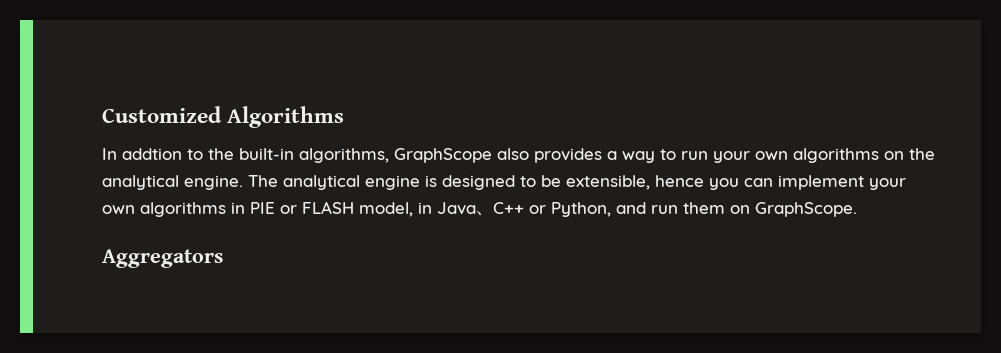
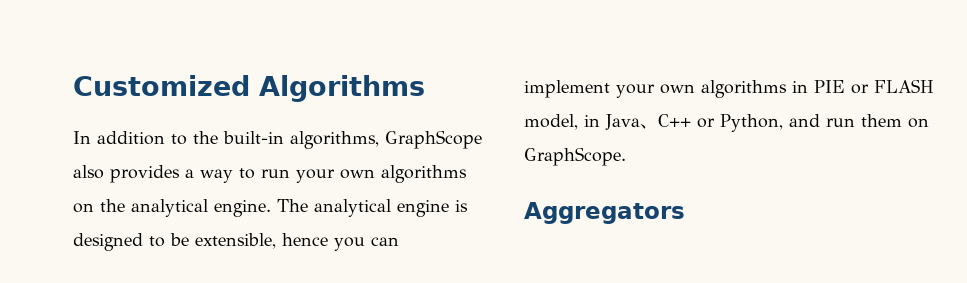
- In addtion to the built-in algorithms, GraphScope also provides a way to run your own algorithms on the analytical engine.
+ In addition to the built-in algorithms, GraphScope also provides a way to run your own algorithms on the analytical engine.

